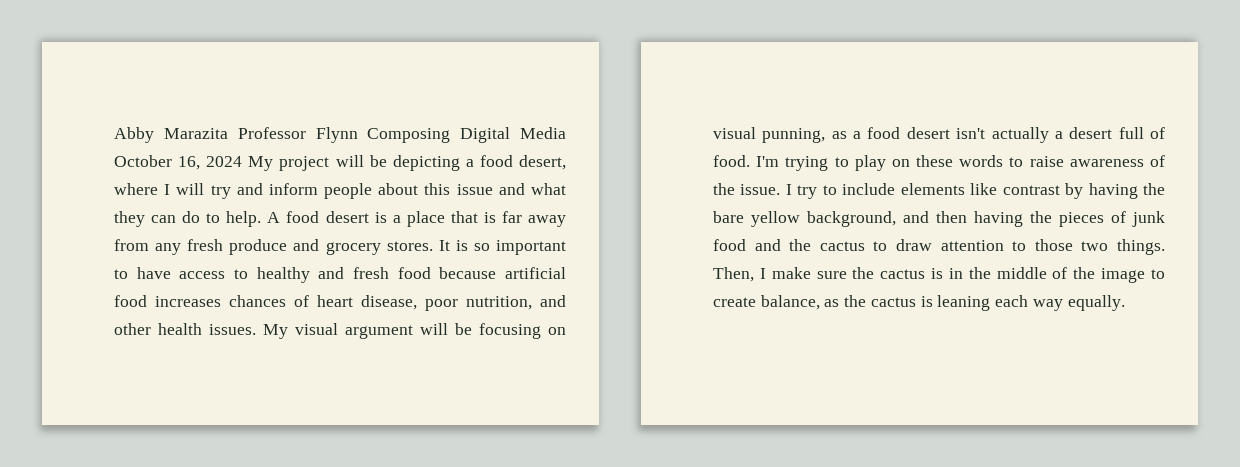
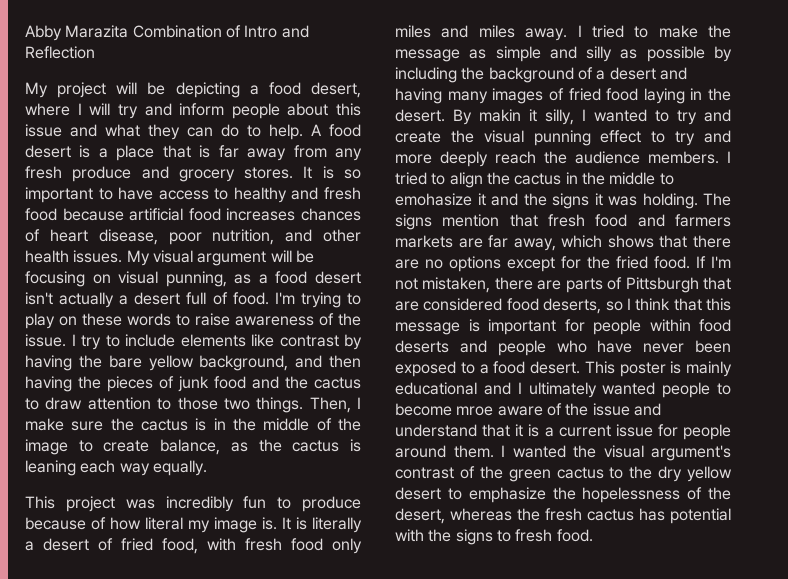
- Abby Marazita Professor Flynn Composing Digital Media October 16, 2024 My project will be depicting a food desert, where I will try and inform people about this issue and what they can do to help.
+ Abby Marazita Combination of Intro and Reflection
+ My project will be depicting a food desert, where I will try and inform people about this issue and what they can do to help.
+ This project was incredibly fun to produce because of how literal my image is. It is literally a desert of fried food, with fresh food only miles and miles away. I tried to make the message as simple and silly as possible by including the background of a desert and having many images of fried food laying in the desert. By makin it silly, I wanted to try and create the visual punning effect to try and more deeply reach the audience members. I tried to align the cactus in the middle to emohasize it and the signs it was holding. The signs mention that fresh food and farmers markets are far away, which shows that there are no options except for the fried food. If I'm not mistaken, there are parts of Pittsburgh that are considered food deserts, so I think that this message is important for people within food deserts and people who have never been exposed to a food desert. This poster is mainly educational and I ultimately wanted people to become mroe aware of the issue and understand that it is a current issue for people around them. I wanted the visual argument's contrast of the green cactus to the dry yellow desert to emphasize the hopelessness of the desert, whereas the fresh cactus has potential with the signs to fresh food.

